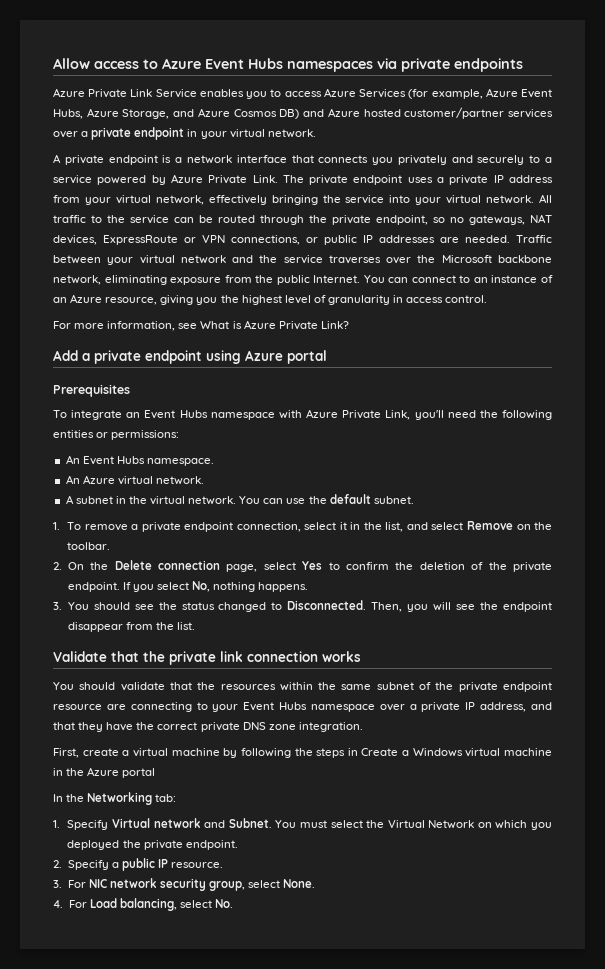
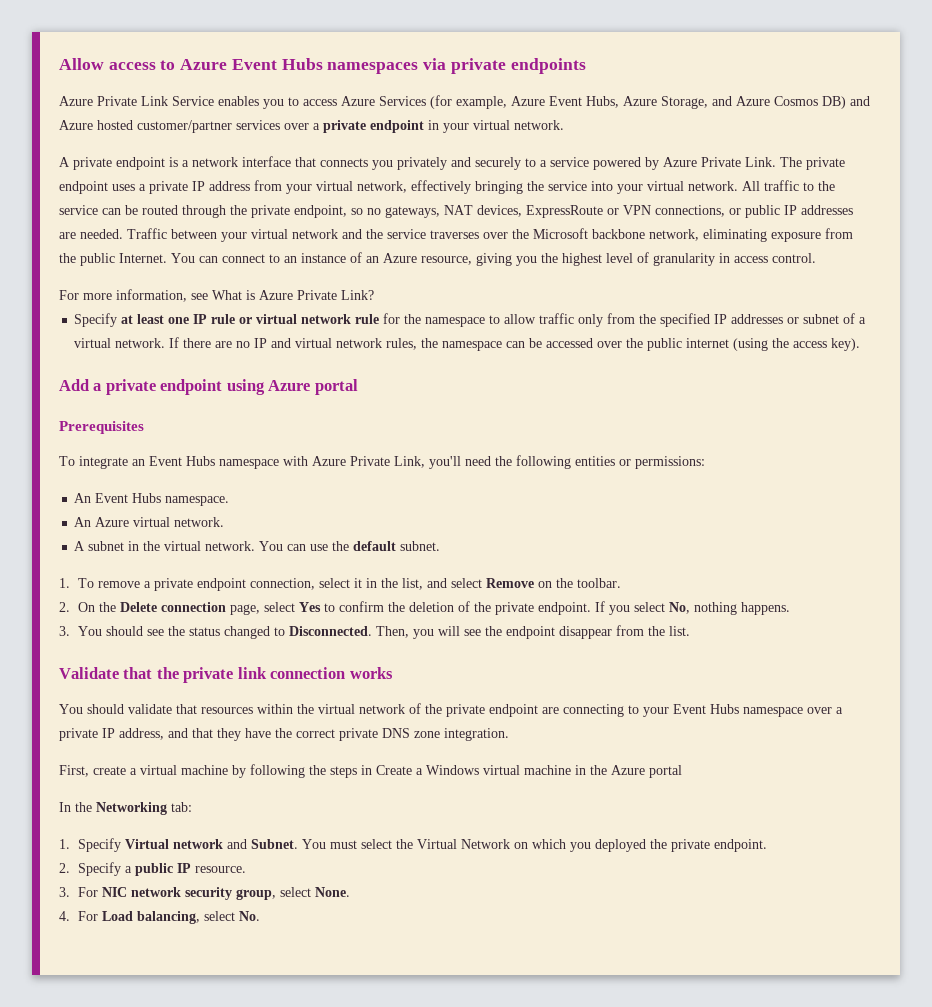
+ Specify at least one IP rule or virtual network rule for the namespace to allow traffic only from the specified IP addresses or subnet of a virtual network. If there are no IP and virtual network rules, the namespace can be accessed over the public internet (using the access key).
- You should validate that the resources within the same subnet of the private endpoint resource are connecting to your Event Hubs namespace over a private IP address, and that they have the correct private DNS zone integration.
+ You should validate that resources within the virtual network of the private endpoint are connecting to your Event Hubs namespace over a private IP address, and that they have the correct private DNS zone integration.

